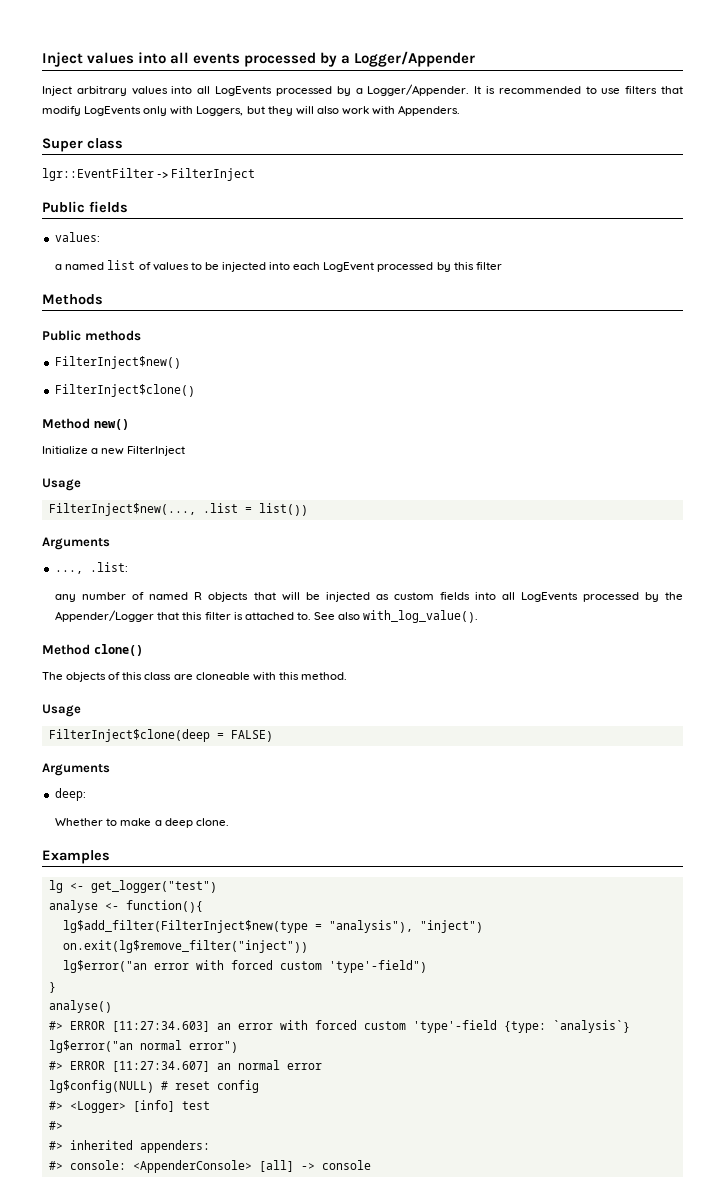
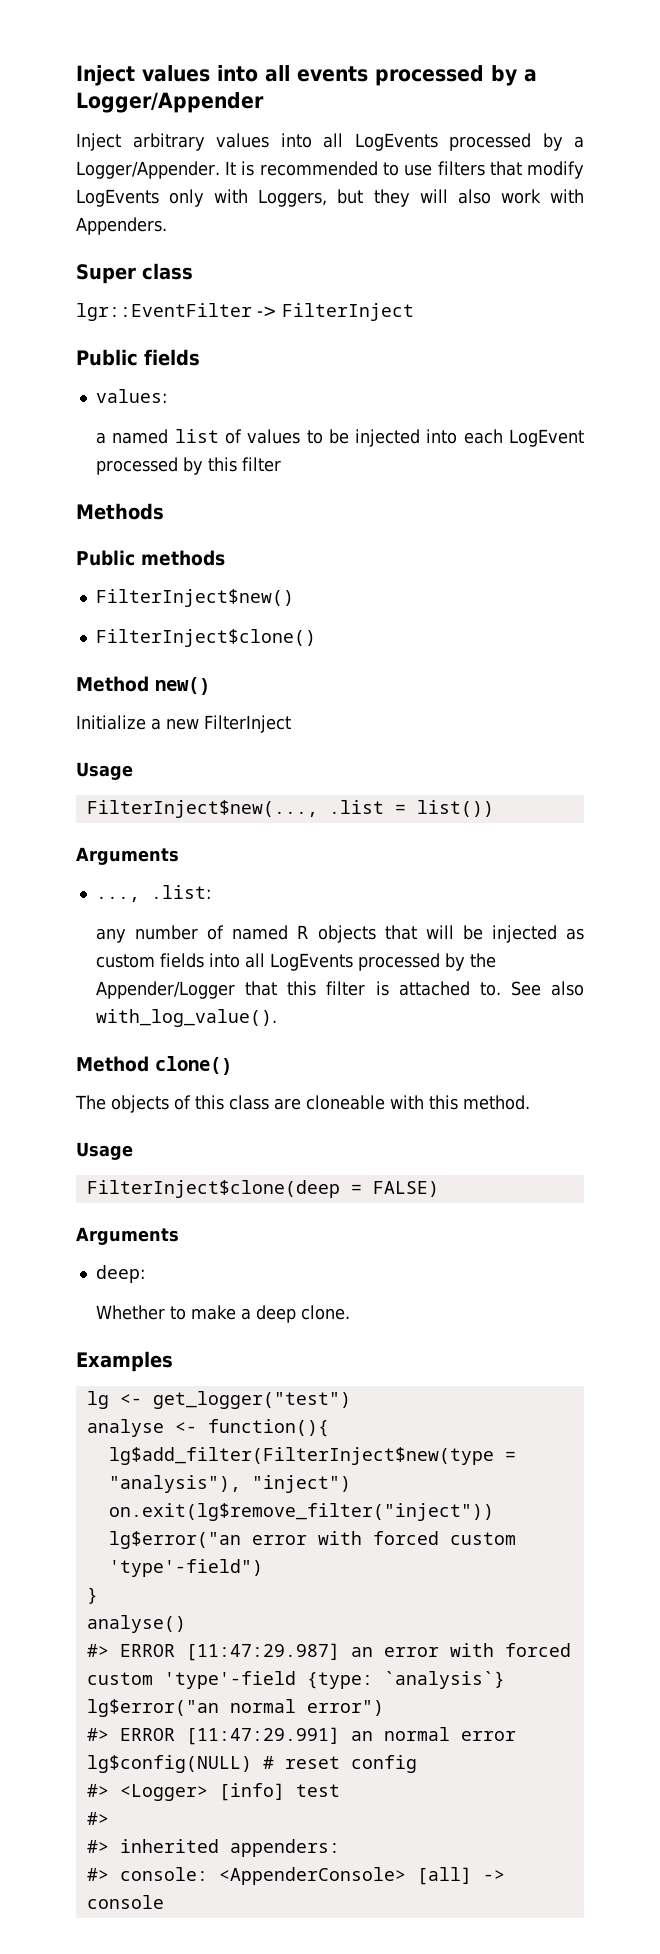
- #> ERROR [11:27:34.603] an error with forced custom 'type'-field {type: `analysis`}
+ #> ERROR [11:47:29.987] an error with forced custom 'type'-field {type: `analysis`}
- #> ERROR [11:27:34.607] an normal error
+ #> ERROR [11:47:29.991] an normal error

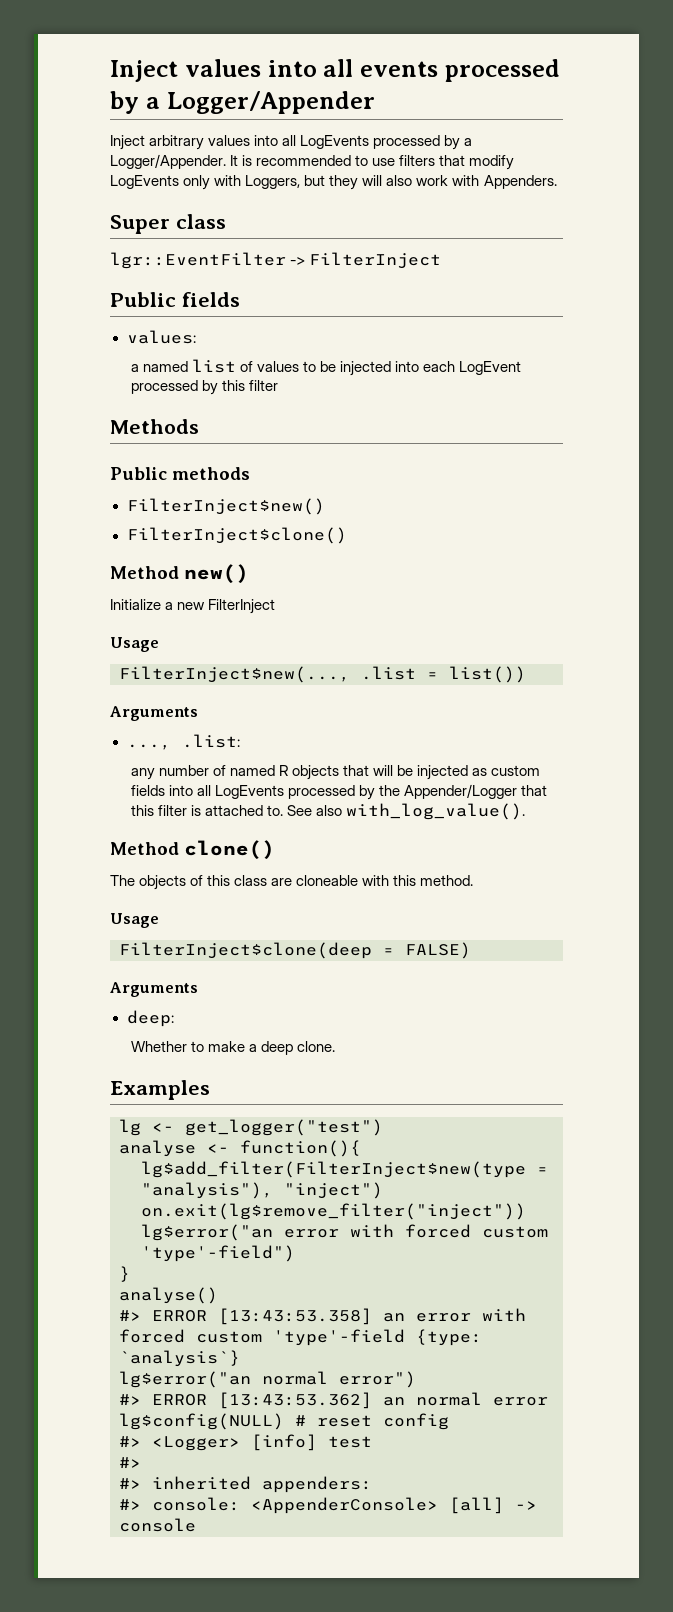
- #> ERROR [11:47:29.987] an error with forced custom 'type'-field {type: `analysis`}
+ #> ERROR [13:43:53.358] an error with forced custom 'type'-field {type: `analysis`}
- #> ERROR [11:47:29.991] an normal error
+ #> ERROR [13:43:53.362] an normal error

